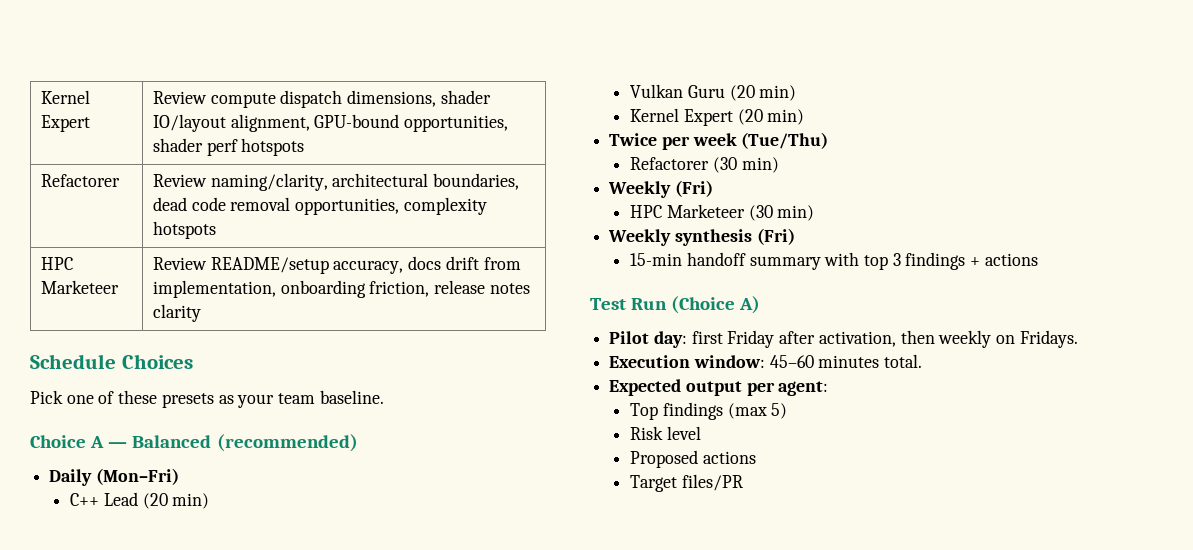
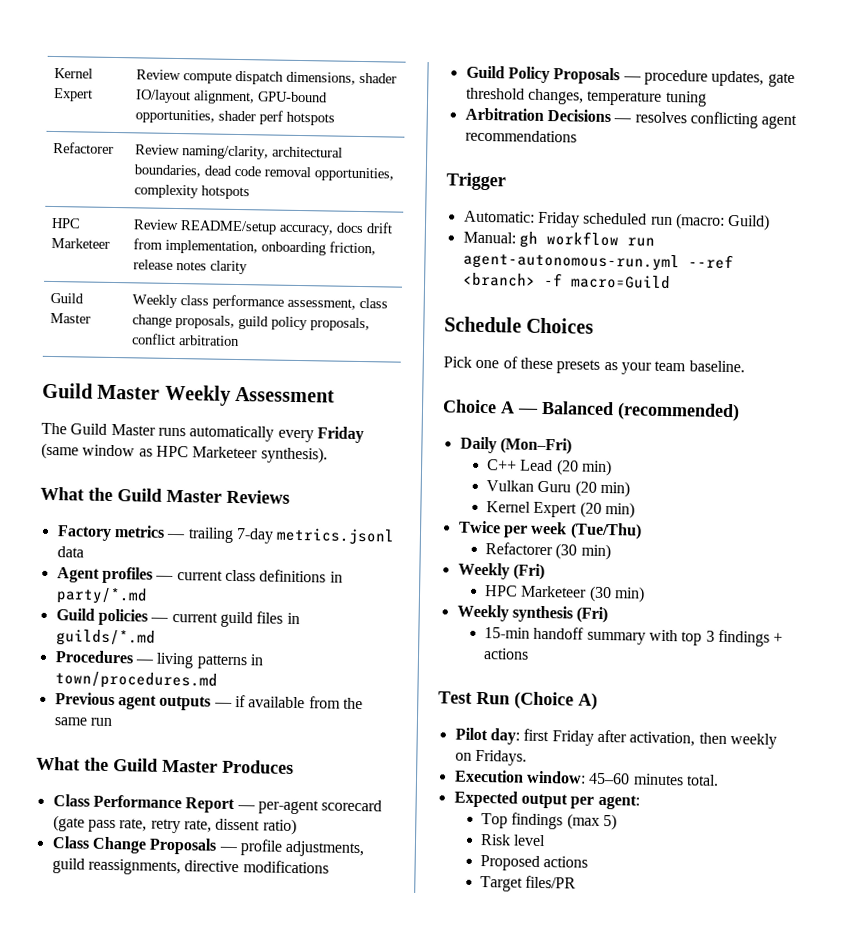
+ Guild Master | Weekly class performance assessment, class change proposals, guild policy proposals, conflict arbitration
+ Guild Master Weekly Assessment
+ The Guild Master runs automatically every Friday (same window as HPC Marketeer synthesis).
+ What the Guild Master Reviews
+ Factory metrics — trailing 7-day metrics.jsonl data
+ Agent profiles — current class definitions in party/*.md
+ Guild policies — current guild files in guilds/*.md
+ Procedures — living patterns in town/procedures.md
+ Previous agent outputs — if available from the same run
+ What the Guild Master Produces
+ Class Performance Report — per-agent scorecard (gate pass rate, retry rate, dissent ratio)
+ Class Change Proposals — profile adjustments, guild reassignments, directive modifications
+ Guild Policy Proposals — procedure updates, gate threshold changes, temperature tuning
+ Arbitration Decisions — resolves conflicting agent recommendations
+ Trigger
+ Automatic: Friday scheduled run (macro: Guild)
+ Manual: gh workflow run agent-autonomous-run.yml --ref <branch> -f macro=Guild

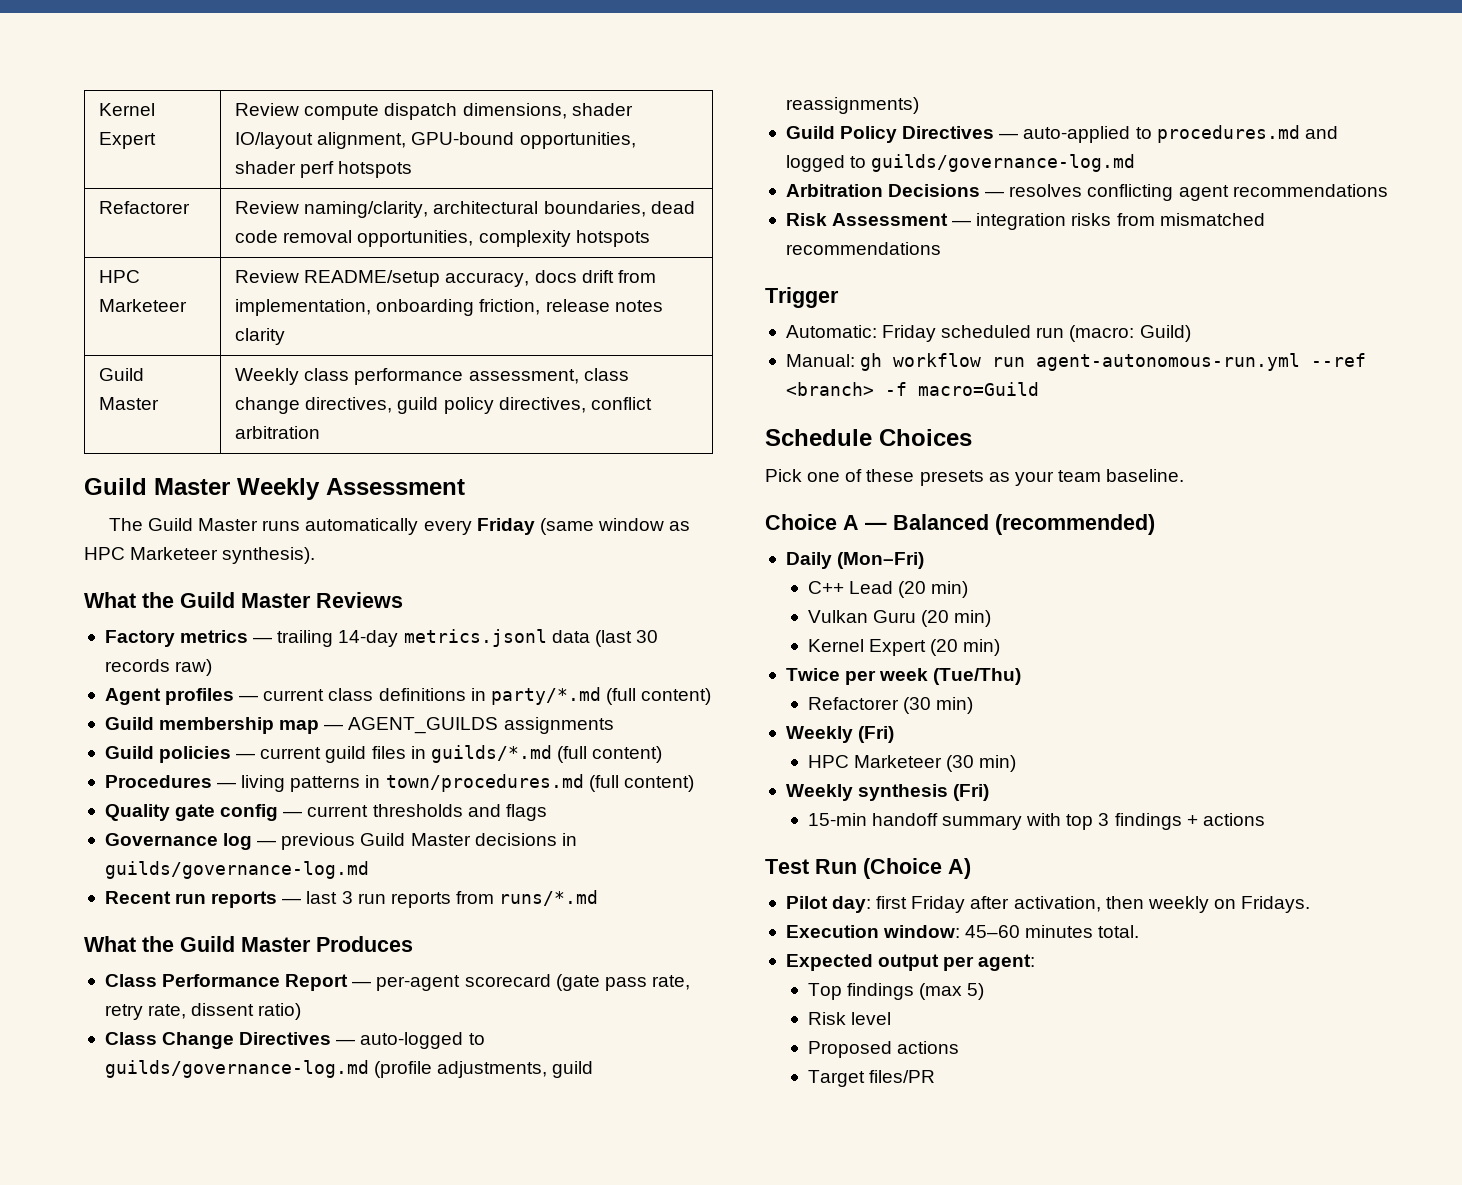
- Guild Master | Weekly class performance assessment, class change proposals, guild policy proposals, conflict arbitration
+ Guild Master | Weekly class performance assessment, class change directives, guild policy directives, conflict arbitration
- Factory metrics — trailing 7-day metrics.jsonl data
+ Factory metrics — trailing 14-day metrics.jsonl data (last 30 records raw)
- Agent profiles — current class definitions in party/*.md
+ Agent profiles — current class definitions in party/*.md (full content)
+ Guild membership map — AGENT_GUILDS assignments
- Guild policies — current guild files in guilds/*.md
+ Guild policies — current guild files in guilds/*.md (full content)
- Procedures — living patterns in town/procedures.md
- Previous agent outputs — if available from the same run
+ Procedures — living patterns in town/procedures.md (full content)
+ Quality gate config — current thresholds and flags
+ Governance log — previous Guild Master decisions in guilds/governance-log.md
+ Recent run reports — last 3 run reports from runs/*.md
- Class Change Proposals — profile adjustments, guild reassignments, directive modifications
- Guild Policy Proposals — procedure updates, gate threshold changes, temperature tuning
+ Class Change Directives — auto-logged to guilds/governance-log.md (profile adjustments, guild reassignments)
+ Guild Policy Directives — auto-applied to procedures.md and logged to guilds/governance-log.md
+ Risk Assessment — integration risks from mismatched recommendations

